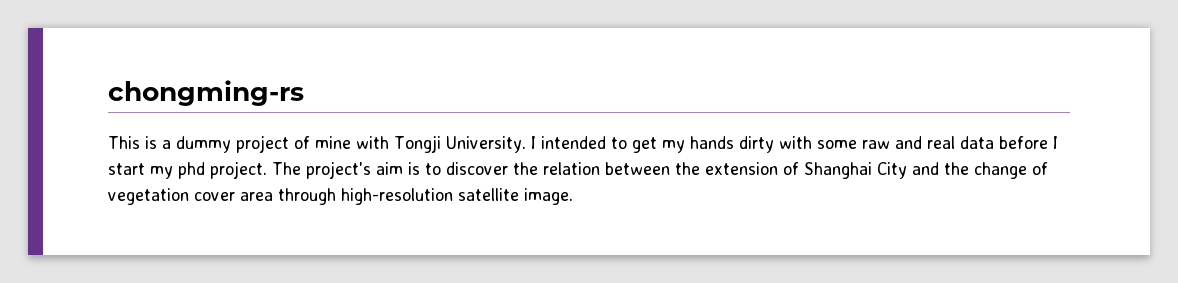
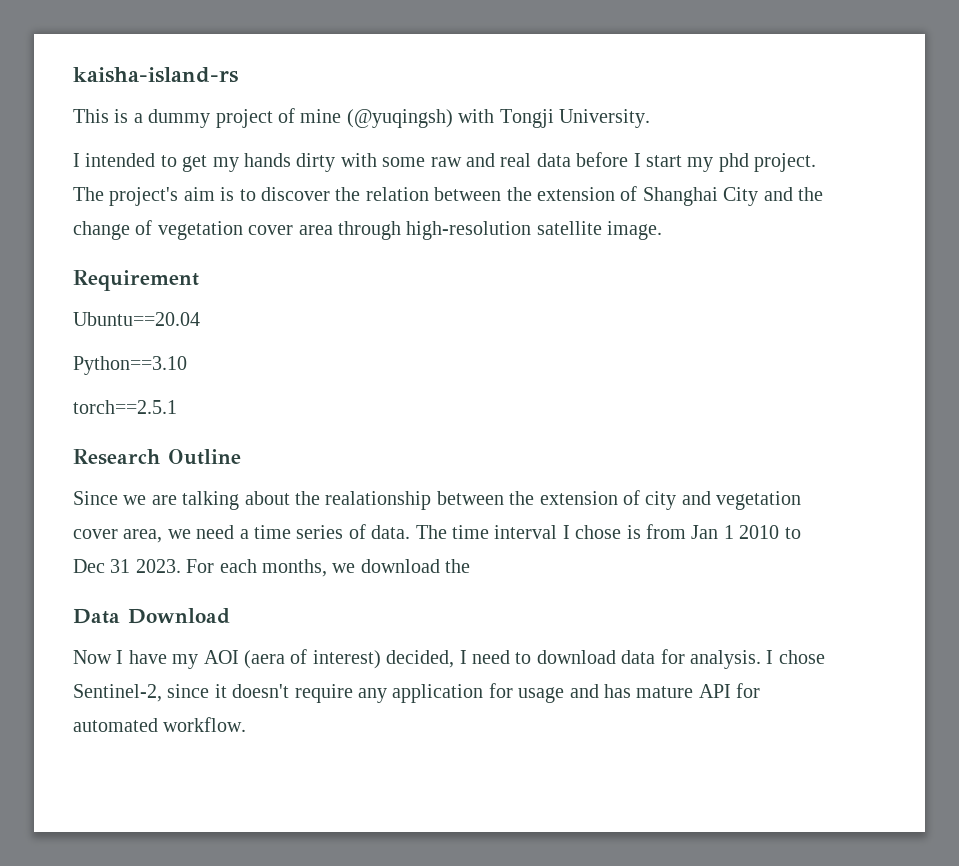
- chongming-rs
+ kaisha-island-rs
- This is a dummy project of mine with Tongji University. I intended to get my hands dirty with some raw and real data before I start my phd project.
+ This is a dummy project of mine (@yuqingsh) with Tongji University.
+ I intended to get my hands dirty with some raw and real data before I start my phd project.
+ Requirement
+ Ubuntu==20.04
+ Python==3.10
+ torch==2.5.1
+ Research Outline
+ Since we are talking about the realationship between the extension of city and vegetation cover area, we need a time series of data. The time interval I chose is from Jan 1 2010 to Dec 31 2023. For each months, we download the
+ Data Download
+ Now I have my AOI (aera of interest) decided, I need to download data for analysis. I chose Sentinel-2, since it doesn't require any application for usage and has mature API for automated workflow.

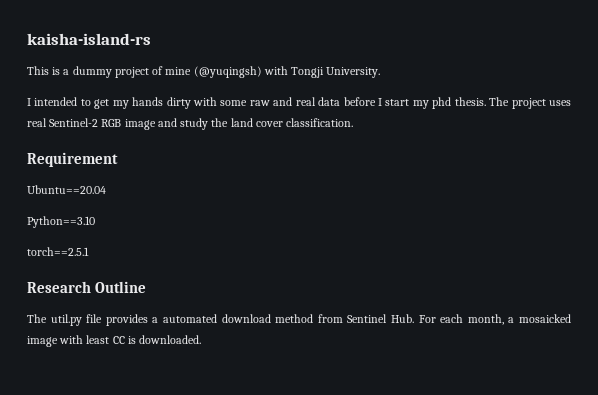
- I intended to get my hands dirty with some raw and real data before I start my phd project. The project's aim is to discover the relation between the extension of Shanghai City and the change of vegetation cover area through high-resolution satellite image.
+ I intended to get my hands dirty with some raw and real data before I start my phd thesis. The project uses real Sentinel-2 RGB image and study the land cover classification.
- Since we are talking about the realationship between the extension of city and vegetation cover area, we need a time series of data. The time interval I chose is from Jan 1 2010 to Dec 31 2023. For each months, we download the
- Data Download
- Now I have my AOI (aera of interest) decided, I need to download data for analysis. I chose Sentinel-2, since it doesn't require any application for usage and has mature API for automated workflow.
+ The util.py file provides a automated download method from Sentinel Hub. For each month, a mosaicked image with least CC is downloaded.

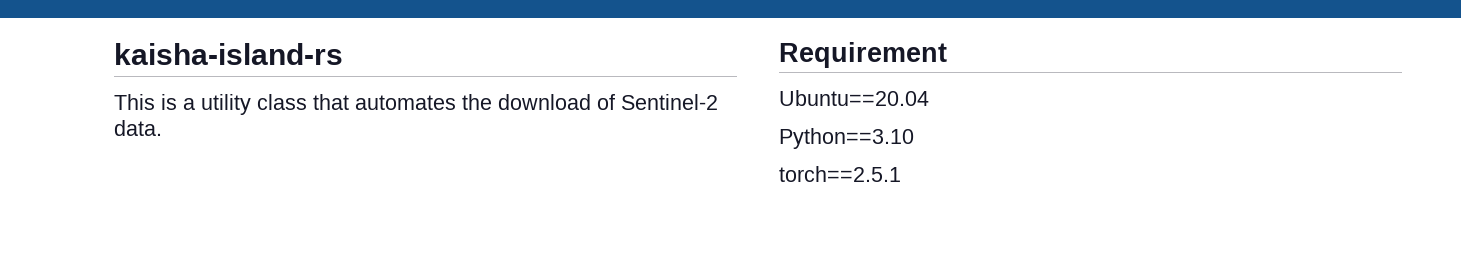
- This is a dummy project of mine (@yuqingsh) with Tongji University.
- I intended to get my hands dirty with some raw and real data before I start my phd thesis. The project uses real Sentinel-2 RGB image and study the land cover classification.
+ This is a utility class that automates the download of Sentinel-2 data.
  Requirement
  Ubuntu==20.04
  Python==3.10
  torch==2.5.1
- Research Outline
- The util.py file provides a automated download method from Sentinel Hub. For each month, a mosaicked image with least CC is downloaded.

